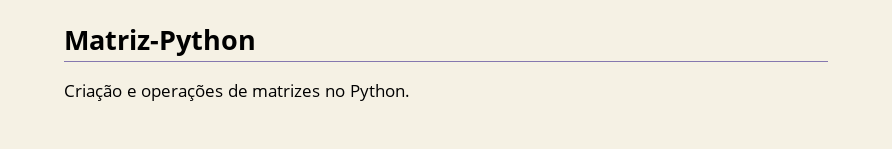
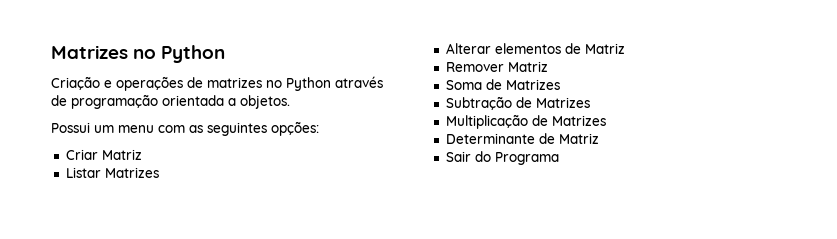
- Matriz-Python
+ Matrizes no Python
- Criação e operações de matrizes no Python.
+ Criação e operações de matrizes no Python através de programação orientada a objetos.
+ Possui um menu com as seguintes opções:
+ Criar Matriz
+ Listar Matrizes
+ Alterar elementos de Matriz
+ Remover Matriz
+ Soma de Matrizes
+ Subtração de Matrizes
+ Multiplicação de Matrizes
+ Determinante de Matriz
+ Sair do Programa

